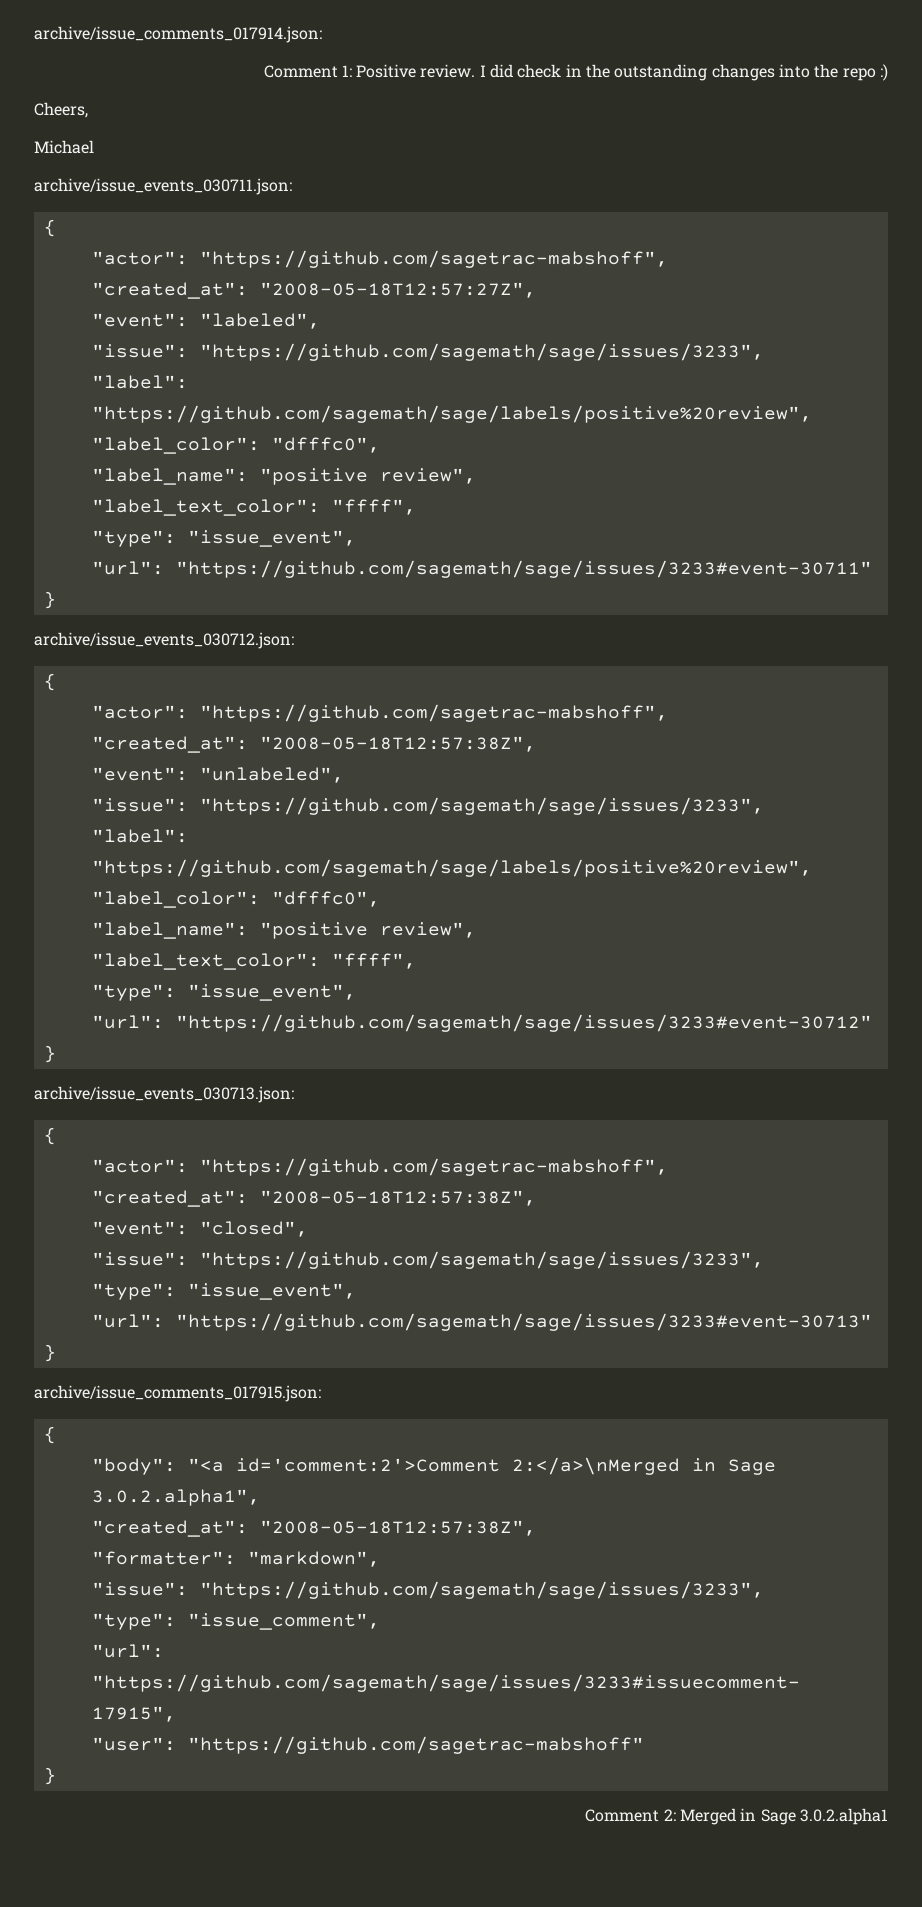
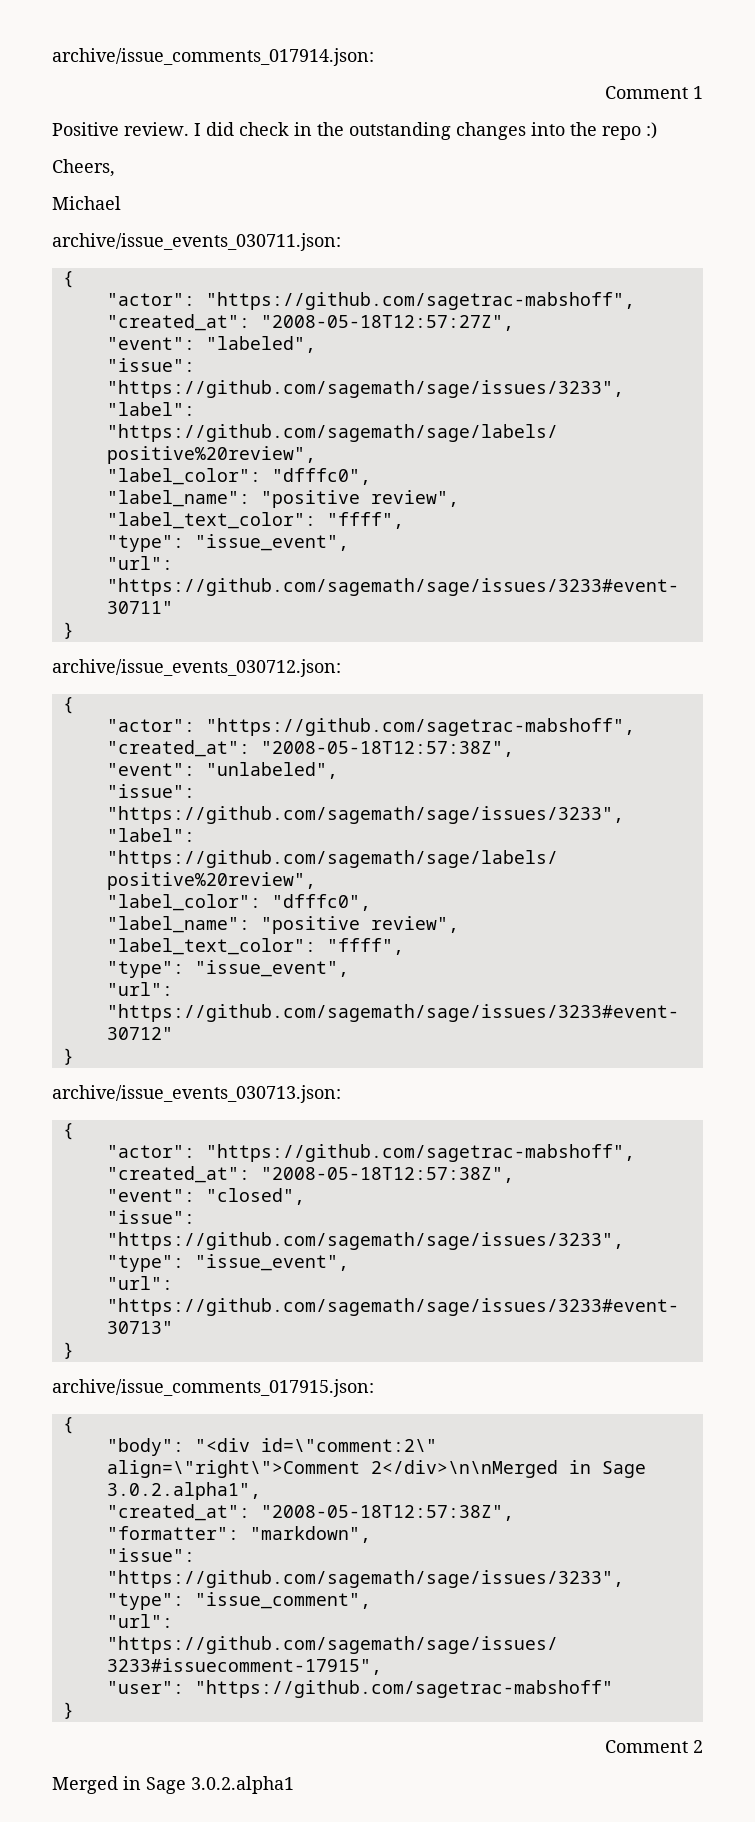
- Comment 1: Positive review.
+ Comment 1
+ Positive review.
- "body": "<a id='comment:2'>Comment 2:</a>\nMerged in Sage 3.0.2.alpha1",
+ "body": "<div id=\"comment:2\" align=\"right\">Comment 2</div>\n\nMerged in Sage 3.0.2.alpha1",
- Comment 2: Merged in Sage 3.0.2.alpha1
+ Comment 2
+ Merged in Sage 3.0.2.alpha1

